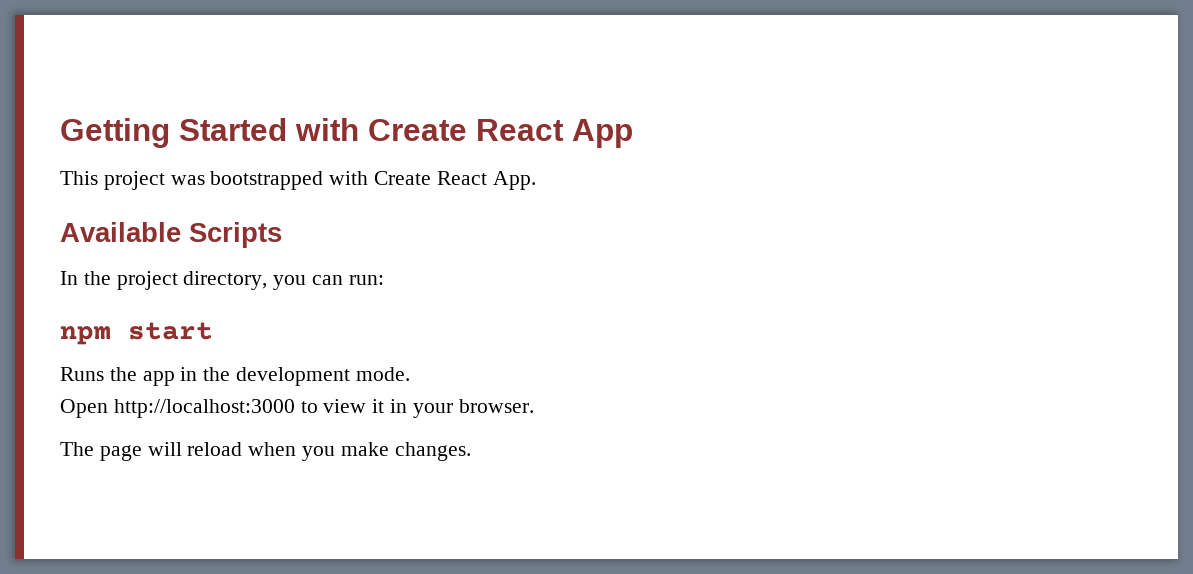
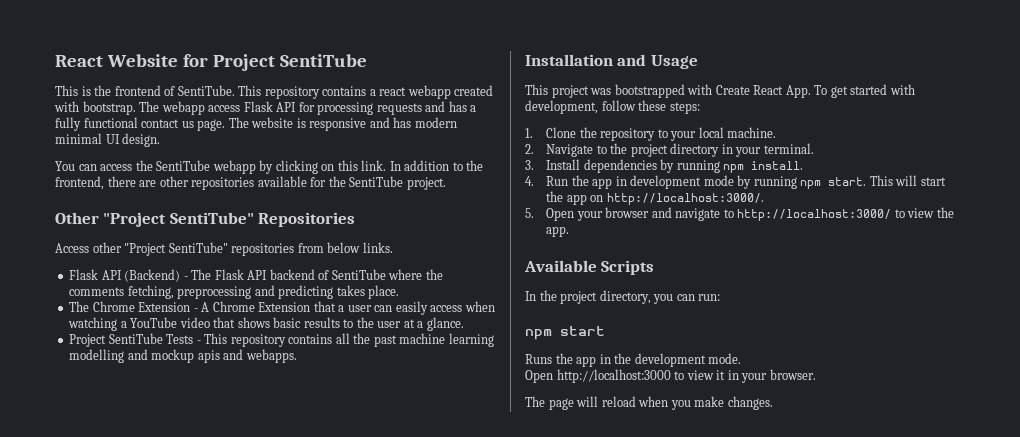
- Getting Started with Create React App
+ React Website for Project SentiTube
+ This is the frontend of SentiTube. This repository contains a react webapp created with bootstrap. The webapp access Flask API for processing requests and has a fully functional contact us page. The website is responsive and has modern minimal UI design.
+ You can access the SentiTube webapp by clicking on this link. In addition to the frontend, there are other repositories available for the SentiTube project.
+ Other "Project SentiTube" Repositories
+ Access other "Project SentiTube" repositories from below links.
+ Flask API (Backend) - The Flask API backend of SentiTube where the comments fetching, preprocessing and predicting takes place.
+ The Chrome Extension - A Chrome Extension that a user can easily access when watching a YouTube video that shows basic results to the user at a glance.
+ Project SentiTube Tests - This repository contains all the past machine learning modelling and mockup apis and webapps.
+ Installation and Usage
- This project was bootstrapped with Create React App.
+ This project was bootstrapped with Create React App. To get started with development, follow these steps:
+ 1. Clone the repository to your local machine.
+ 2. Navigate to the project directory in your terminal.
+ 3. Install dependencies by running npm install.
+ 4. Run the app in development mode by running npm start. This will start the app on http://localhost:3000/.
+ 5. Open your browser and navigate to http://localhost:3000/ to view the app.

